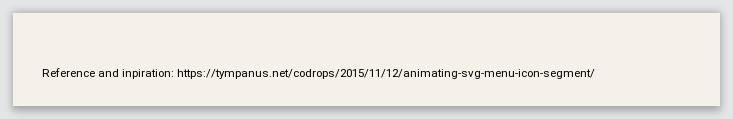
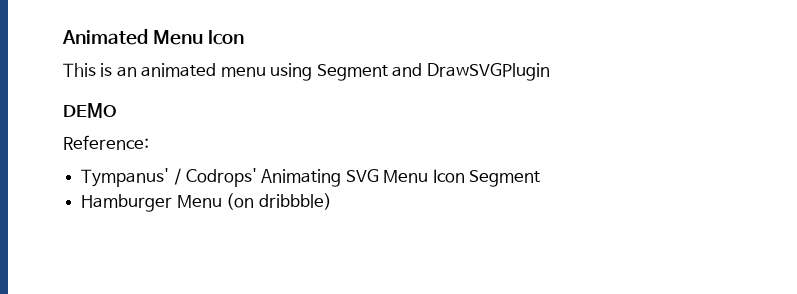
- Reference and inpiration: https://tympanus.net/codrops/2015/11/12/animating-svg-menu-icon-segment/
+ Animated Menu Icon
+ This is an animated menu using Segment and DrawSVGPlugin
+ DEMO
+ Reference:
+ Tympanus' / Codrops' Animating SVG Menu Icon Segment
+ Hamburger Menu (on dribbble)

